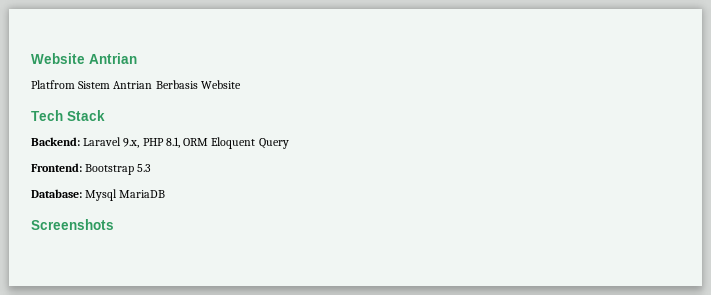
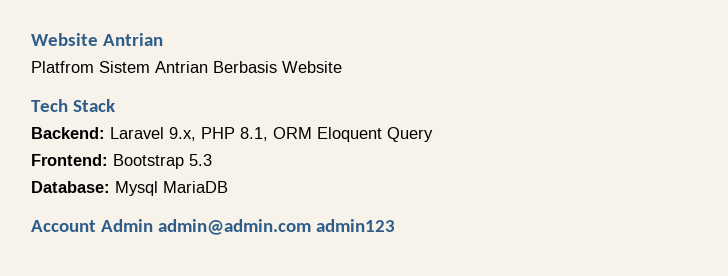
- Screenshots
+ Account Admin admin@admin.com admin123

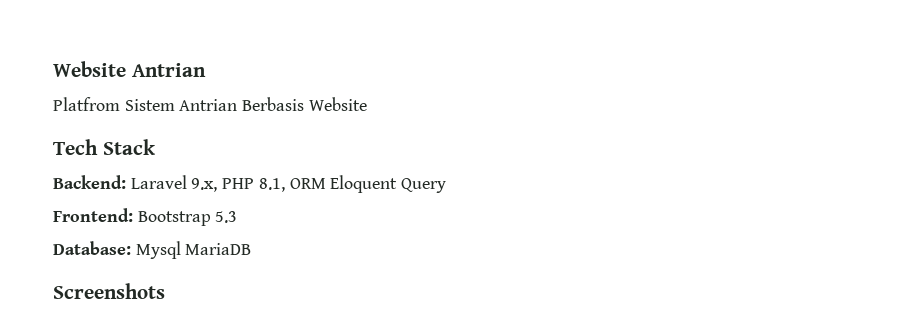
- Account Admin admin@admin.com admin123
+ Screenshots

